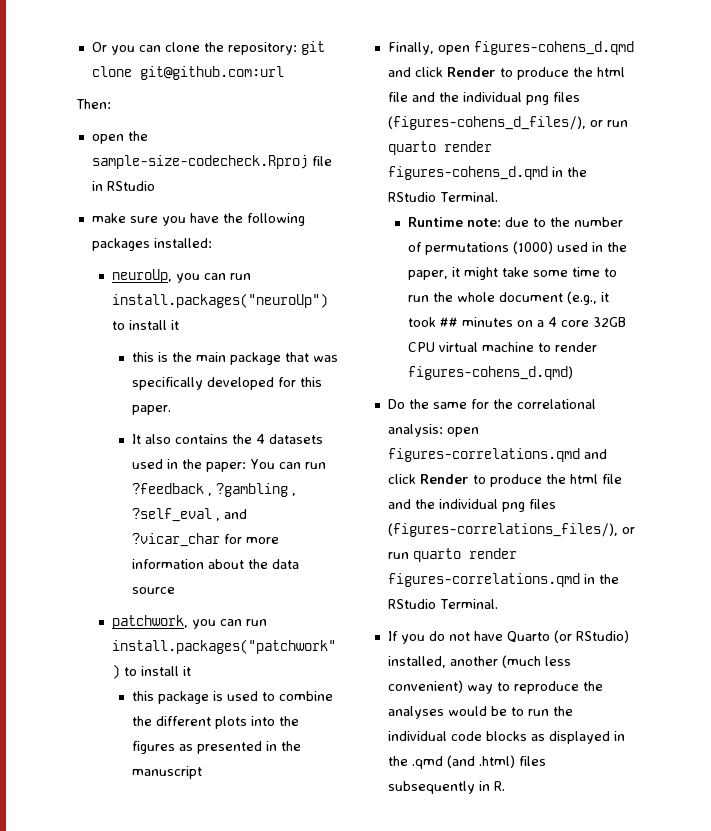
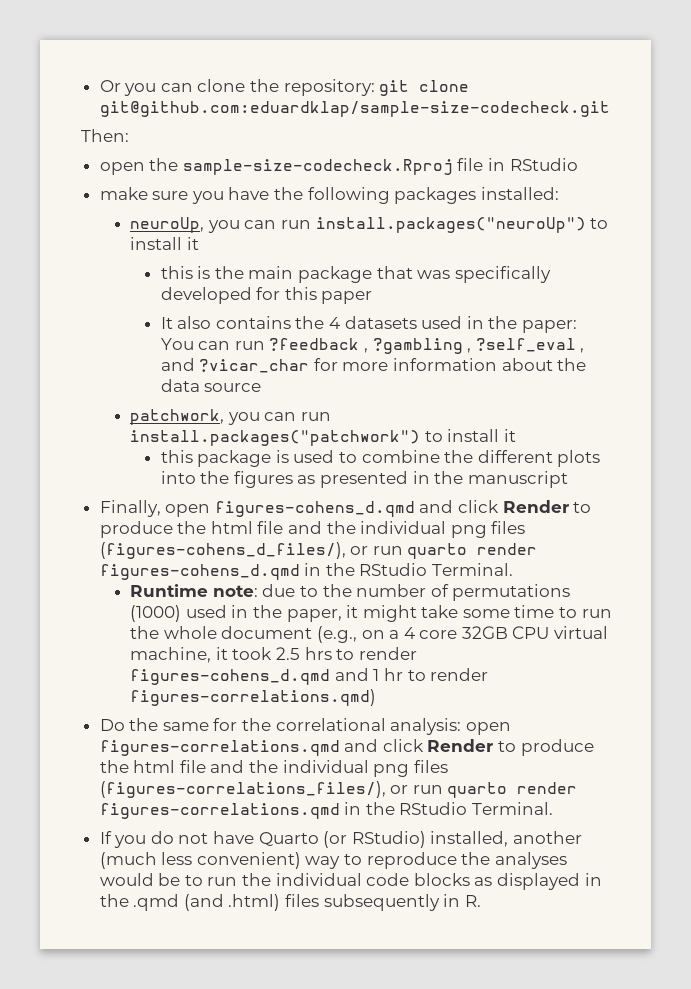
- Or you can clone the repository: git clone git@github.com:url
+ Or you can clone the repository: git clone git@github.com:eduardklap/sample-size-codecheck.git
- this is the main package that was specifically developed for this paper.
+ this is the main package that was specifically developed for this paper
- Runtime note: due to the number of permutations (1000) used in the paper, it might take some time to run the whole document (e.g., it took ## minutes on a 4 core 32GB CPU virtual machine to render figures-cohens_d.qmd)
+ Runtime note: due to the number of permutations (1000) used in the paper, it might take some time to run the whole document (e.g., on a 4 core 32GB CPU virtual machine, it took 2.5 hrs to render figures-cohens_d.qmd and 1 hr to render figures-correlations.qmd)

